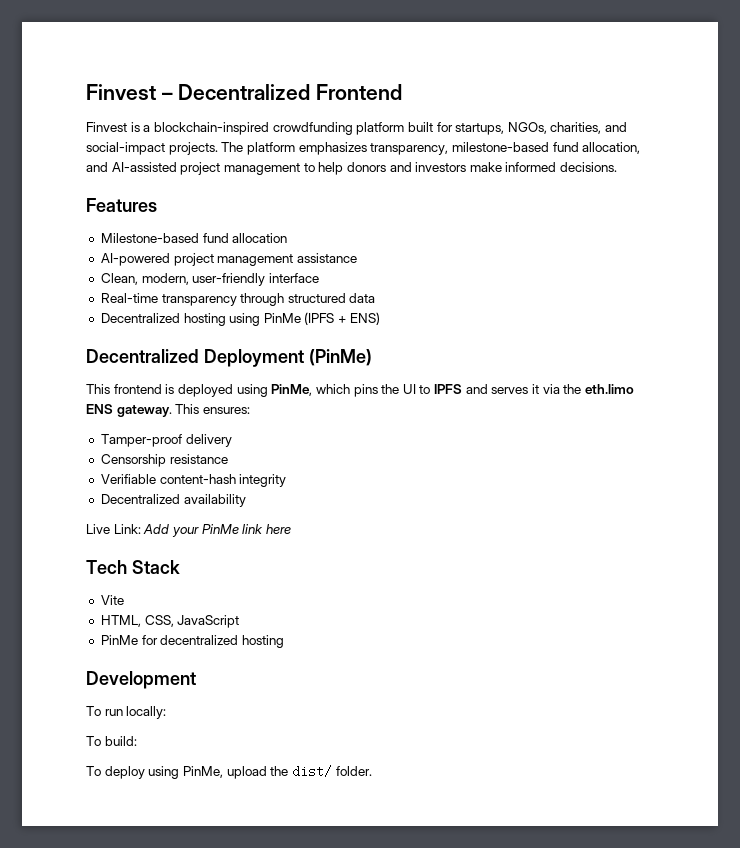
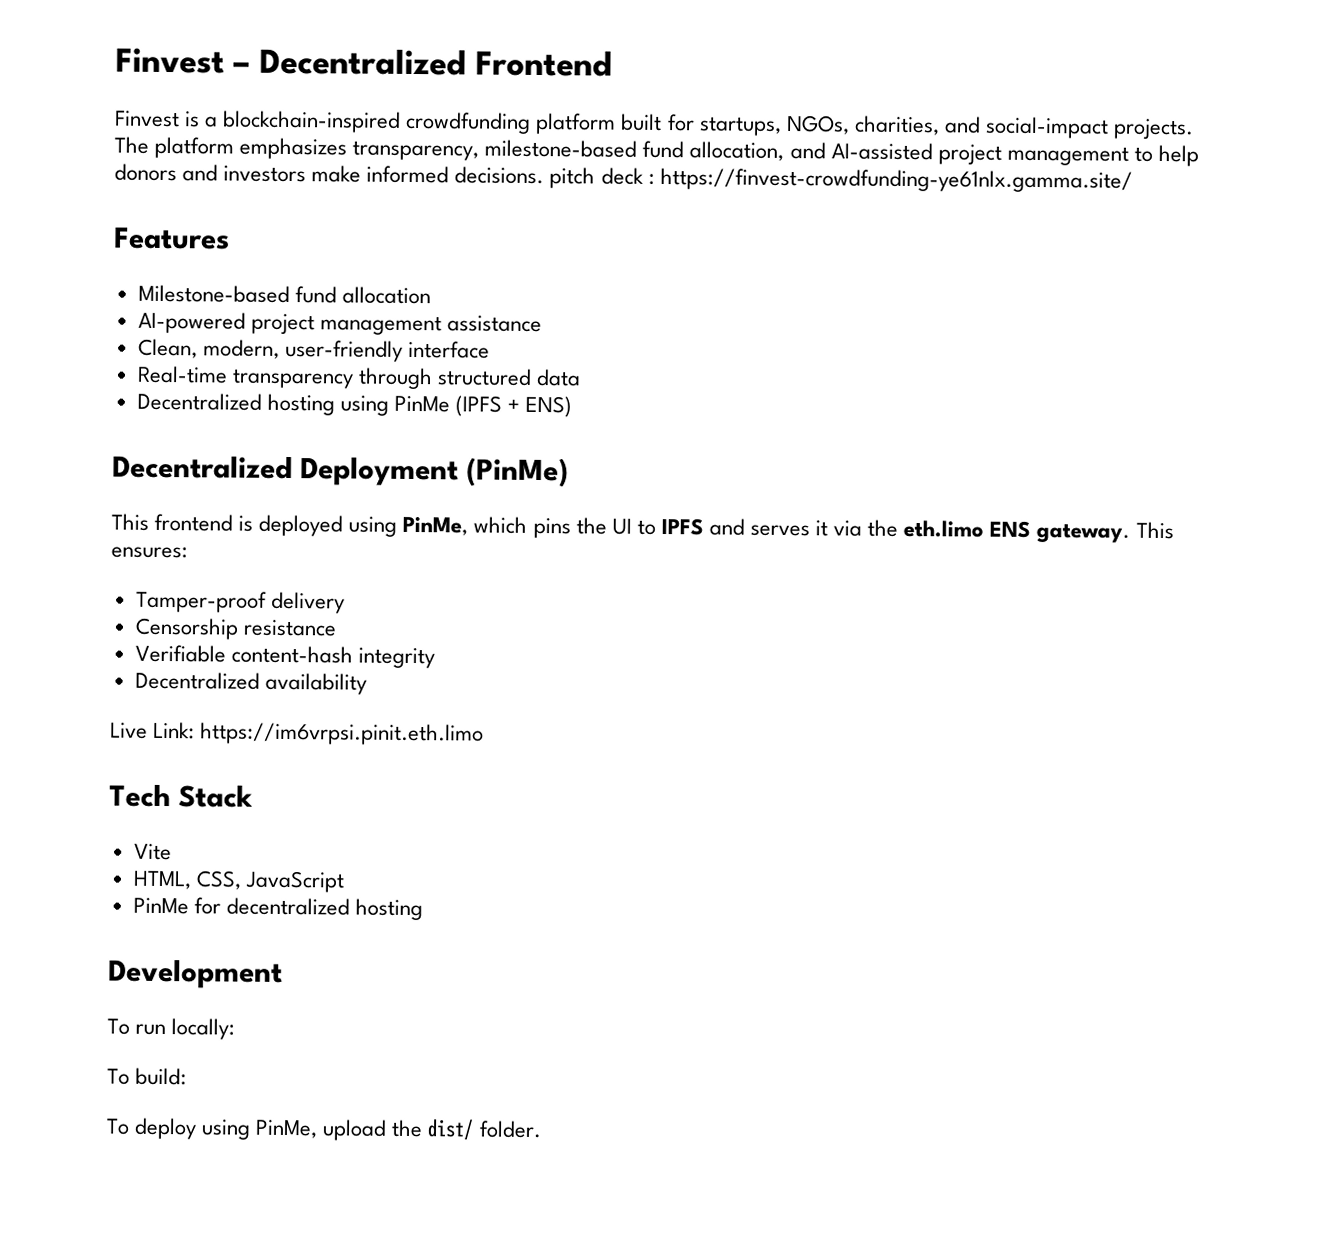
- The platform emphasizes transparency, milestone-based fund allocation, and AI-assisted project management to help donors and investors make informed decisions.
+ The platform emphasizes transparency, milestone-based fund allocation, and AI-assisted project management to help donors and investors make informed decisions. pitch deck : https://finvest-crowdfunding-ye61nlx.gamma.site/
- Live Link: Add your PinMe link here
+ Live Link: https://im6vrpsi.pinit.eth.limo

